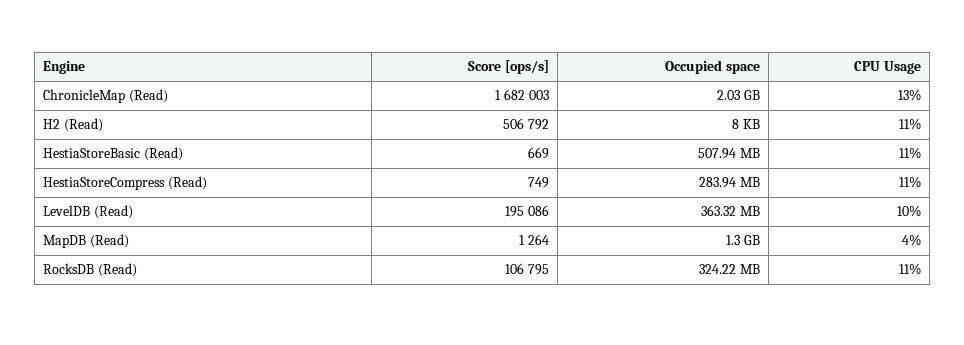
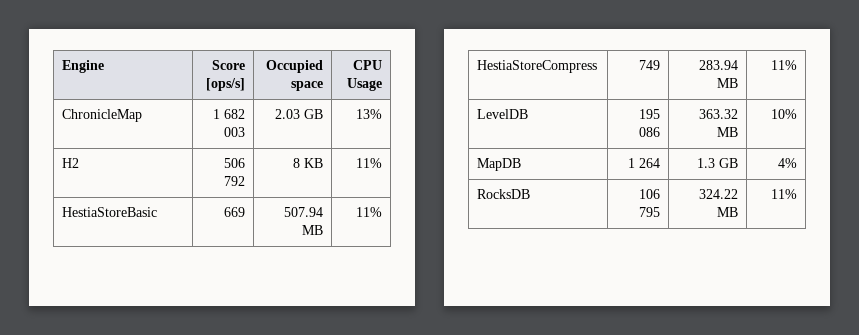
- ChronicleMap (Read) | 1 682 003 | 2.03 GB | 13%
+ ChronicleMap | 1 682 003 | 2.03 GB | 13%
- H2 (Read) | 506 792 | 8 KB | 11%
+ H2 | 506 792 | 8 KB | 11%
- HestiaStoreBasic (Read) | 669 | 507.94 MB | 11%
+ HestiaStoreBasic | 669 | 507.94 MB | 11%
- HestiaStoreCompress (Read) | 749 | 283.94 MB | 11%
+ HestiaStoreCompress | 749 | 283.94 MB | 11%
- LevelDB (Read) | 195 086 | 363.32 MB | 10%
+ LevelDB | 195 086 | 363.32 MB | 10%
- MapDB (Read) | 1 264 | 1.3 GB | 4%
+ MapDB | 1 264 | 1.3 GB | 4%
- RocksDB (Read) | 106 795 | 324.22 MB | 11%
+ RocksDB | 106 795 | 324.22 MB | 11%

